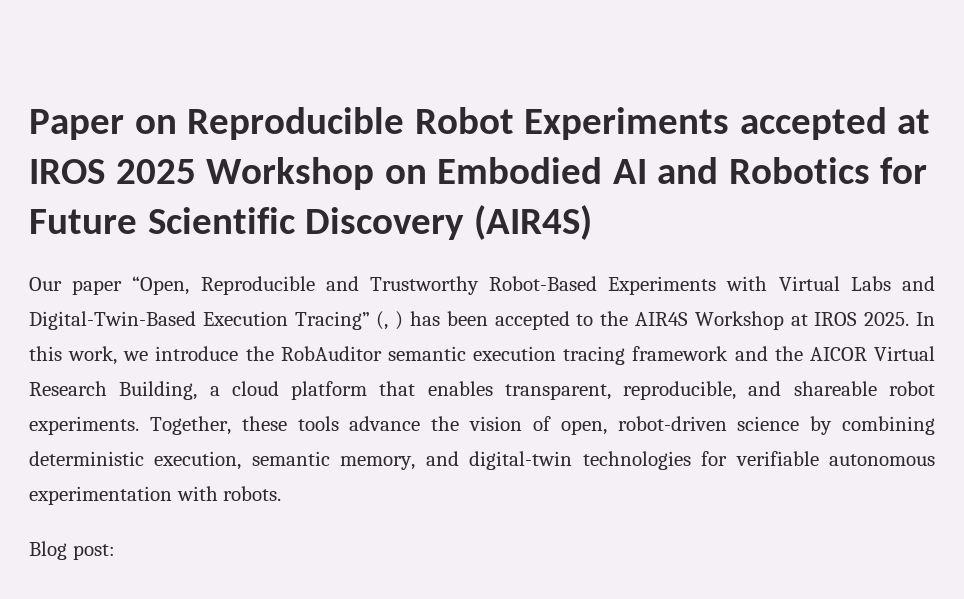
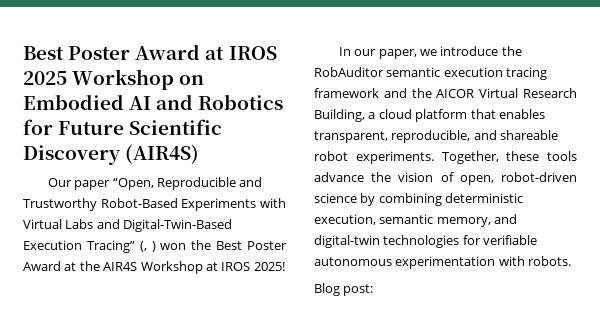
- Paper on Reproducible Robot Experiments accepted at IROS 2025 Workshop on Embodied AI and Robotics for Future Scientific Discovery (AIR4S)
+ Best Poster Award at IROS 2025 Workshop on Embodied AI and Robotics for Future Scientific Discovery (AIR4S)
- Our paper “Open, Reproducible and Trustworthy Robot-Based Experiments with Virtual Labs and Digital-Twin-Based Execution Tracing” (, ) has been accepted to the AIR4S Workshop at IROS 2025. In this work, we introduce the RobAuditor semantic execution tracing framework and the AICOR Virtual Research Building, a cloud platform that enables transparent, reproducible, and shareable robot experiments.
+ Our paper “Open, Reproducible and Trustworthy Robot-Based Experiments with Virtual Labs and Digital-Twin-Based Execution Tracing” (, ) won the Best Poster Award at the AIR4S Workshop at IROS 2025!
+ In our paper, we introduce the RobAuditor semantic execution tracing framework and the AICOR Virtual Research Building, a cloud platform that enables transparent, reproducible, and shareable robot experiments.

